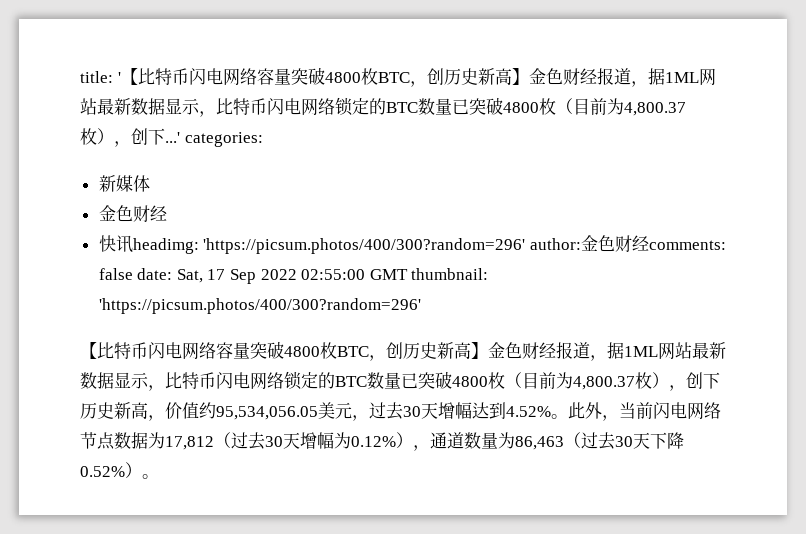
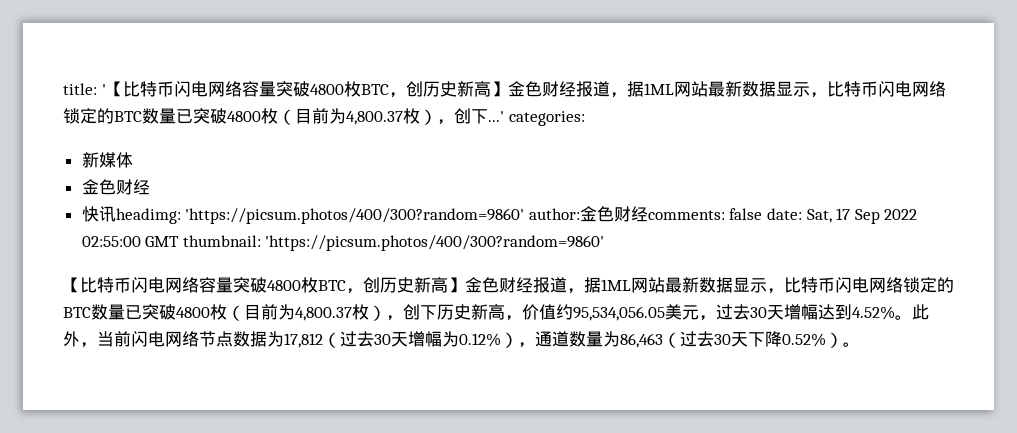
- 快讯headimg: 'https://picsum.photos/400/300?random=296' author:金色财经comments: false date: Sat, 17 Sep 2022 02:55:00 GMT thumbnail: 'https://picsum.photos/400/300?random=296'
+ 快讯headimg: 'https://picsum.photos/400/300?random=9860' author:金色财经comments: false date: Sat, 17 Sep 2022 02:55:00 GMT thumbnail: 'https://picsum.photos/400/300?random=9860'

